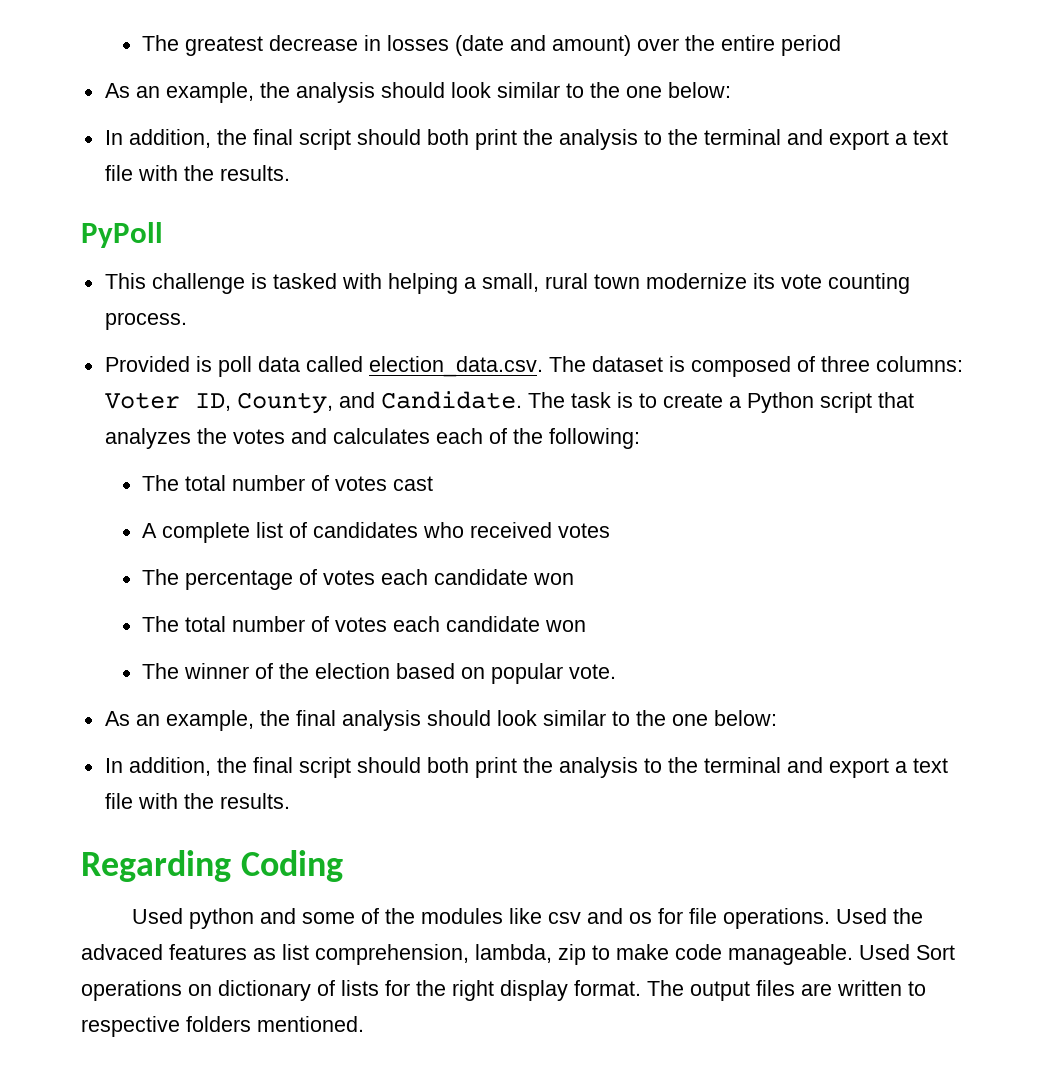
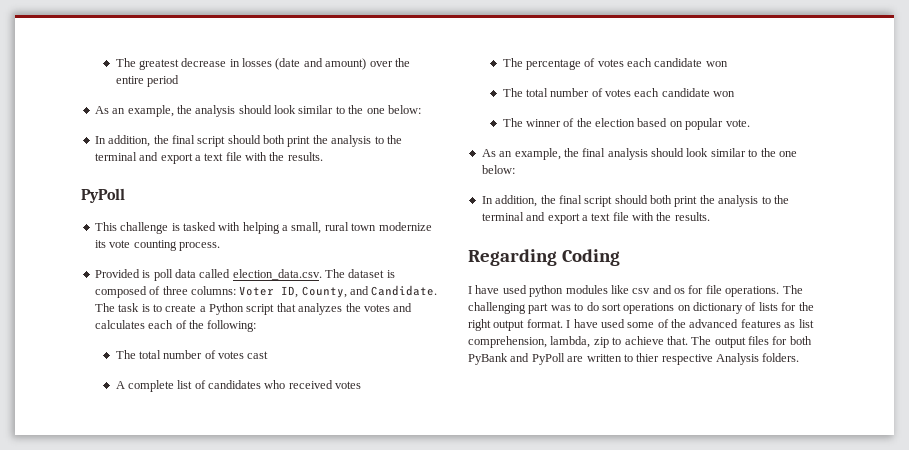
- Used python and some of the modules like csv and os for file operations.
+ I have used python modules like csv and os for file operations.
- Used the advaced features as list comprehension, lambda, zip to make code manageable. Used Sort operations on dictionary of lists for the right display format. The output files are written to respective folders mentioned.
+ The challenging part was to do sort operations on dictionary of lists for the right output format. I have used some of the advanced features as list comprehension, lambda, zip to achieve that. The output files for both PyBank and PyPoll are written to thier respective Analysis folders.

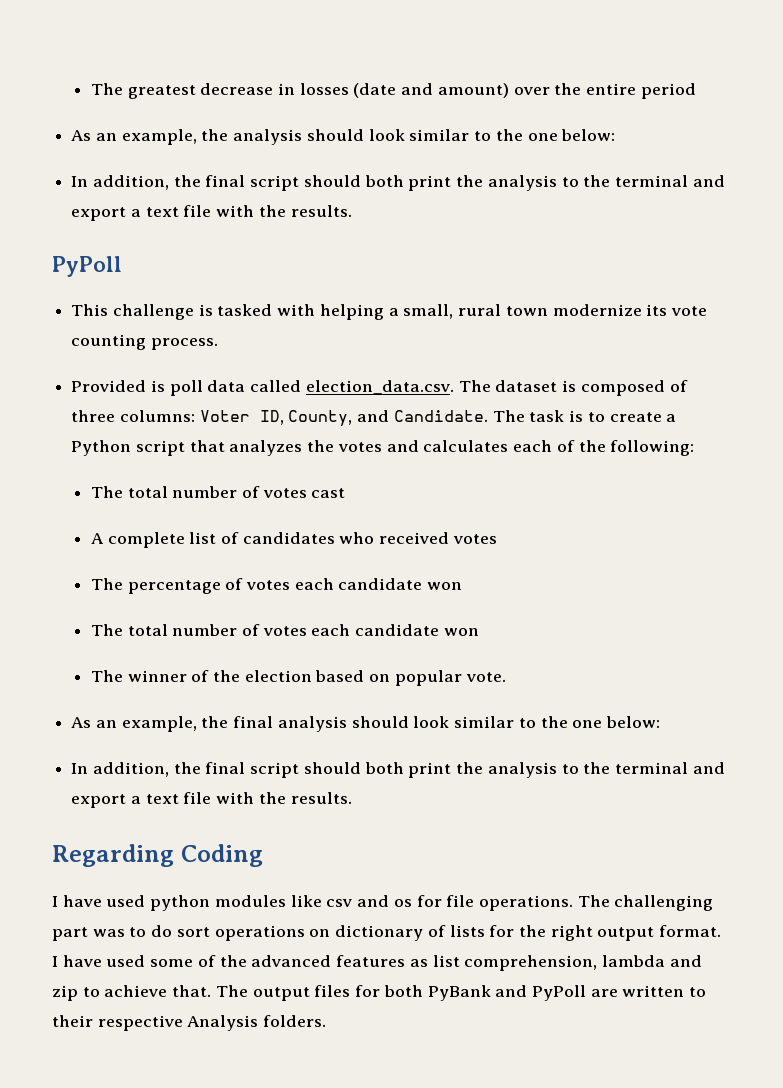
- I have used some of the advanced features as list comprehension, lambda, zip to achieve that.
+ I have used some of the advanced features as list comprehension, lambda and zip to achieve that.
- The output files for both PyBank and PyPoll are written to thier respective Analysis folders.
+ The output files for both PyBank and PyPoll are written to their respective Analysis folders.

